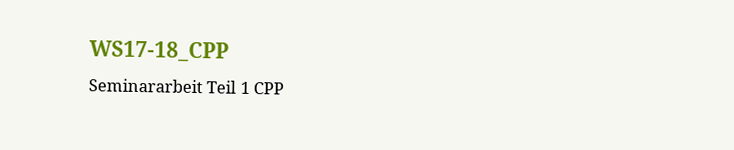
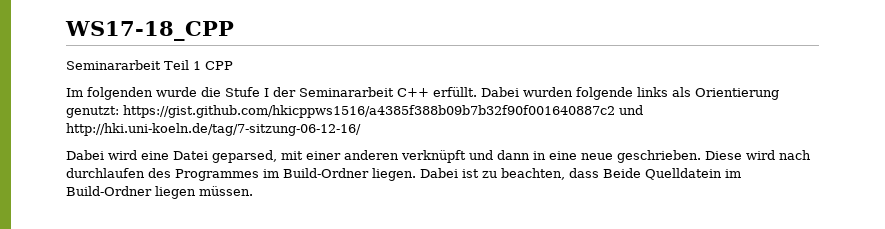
+ Im folgenden wurde die Stufe I der Seminararbeit C++ erfüllt. Dabei wurden folgende links als Orientierung genutzt: https://gist.github.com/hkicppws1516/a4385f388b09b7b32f90f001640887c2 und http://hki.uni-koeln.de/tag/7-sitzung-06-12-16/
+ Dabei wird eine Datei geparsed, mit einer anderen verknüpft und dann in eine neue geschrieben. Diese wird nach durchlaufen des Programmes im Build-Ordner liegen. Dabei ist zu beachten, dass Beide Quelldatein im Build-Ordner liegen müssen.

